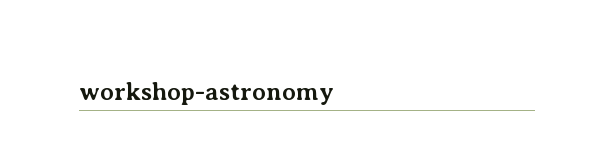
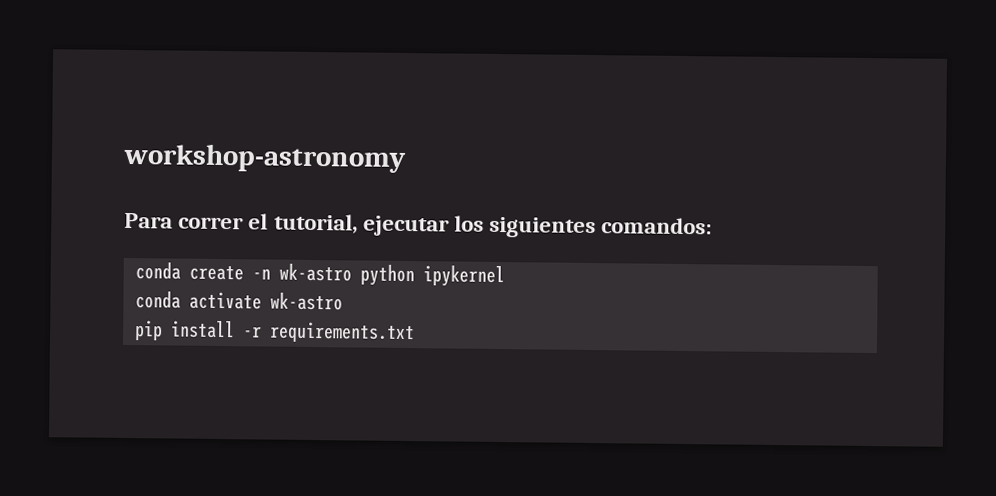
+ Para correr el tutorial, ejecutar los siguientes comandos:
+ conda create -n wk-astro python ipykernel
+ conda activate wk-astro
+ pip install -r requirements.txt

